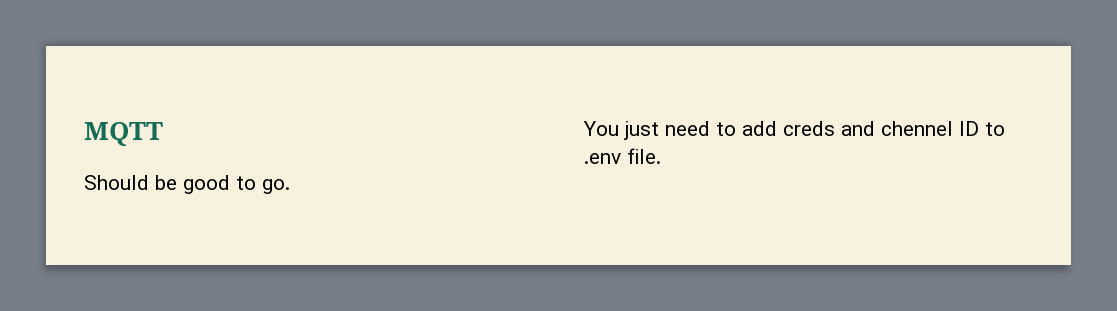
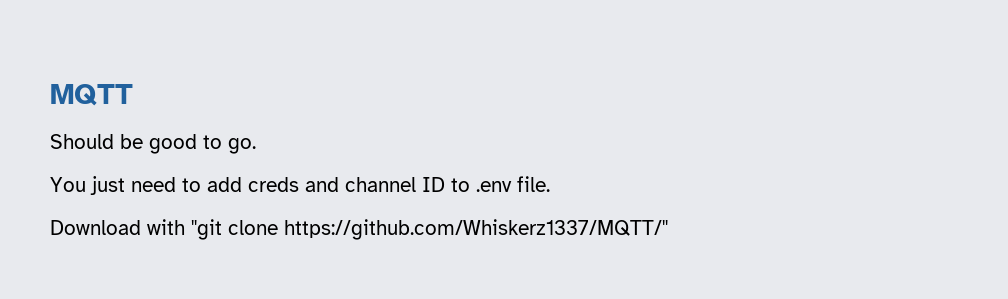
- You just need to add creds and chennel ID to .env file.
+ You just need to add creds and channel ID to .env file.
+ Download with "git clone https://github.com/Whiskerz1337/MQTT/"

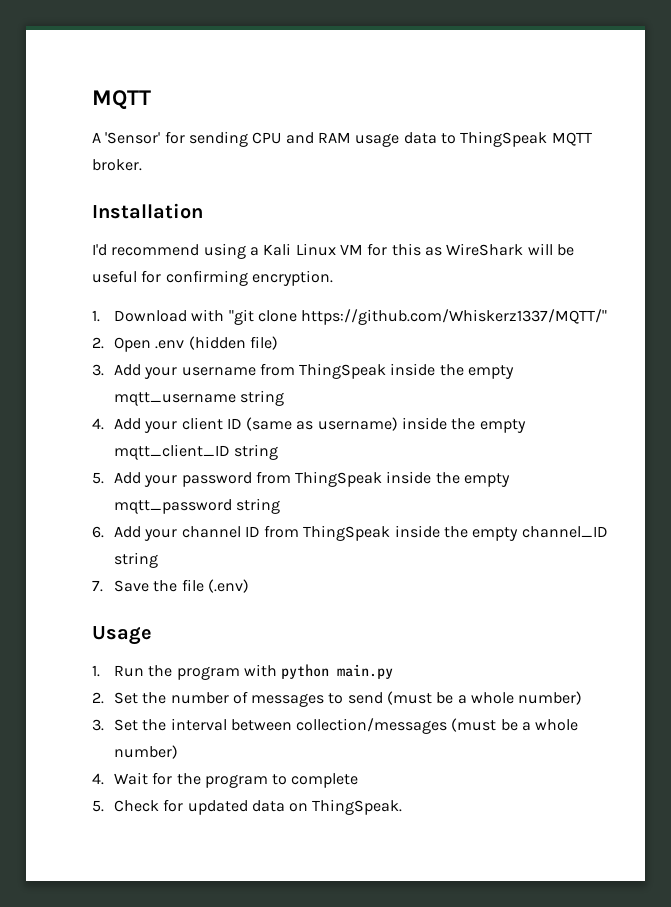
- Should be good to go.
- You just need to add creds and channel ID to .env file.
- Download with "git clone https://github.com/Whiskerz1337/MQTT/"
+ A 'Sensor' for sending CPU and RAM usage data to ThingSpeak MQTT broker.
+ Installation
+ I'd recommend using a Kali Linux VM for this as WireShark will be useful for confirming encryption.
+ 1. Download with "git clone https://github.com/Whiskerz1337/MQTT/"
+ 2. Open .env (hidden file)
+ 3. Add your username from ThingSpeak inside the empty mqtt_username string
+ 4. Add your client ID (same as username) inside the empty mqtt_client_ID string
+ 5. Add your password from ThingSpeak inside the empty mqtt_password string
+ 6. Add your channel ID from ThingSpeak inside the empty channel_ID string
+ 7. Save the file (.env)
+ Usage
+ 1. Run the program with python main.py
+ 2. Set the number of messages to send (must be a whole number)
+ 3. Set the interval between collection/messages (must be a whole number)
+ 4. Wait for the program to complete
+ 5. Check for updated data on ThingSpeak.

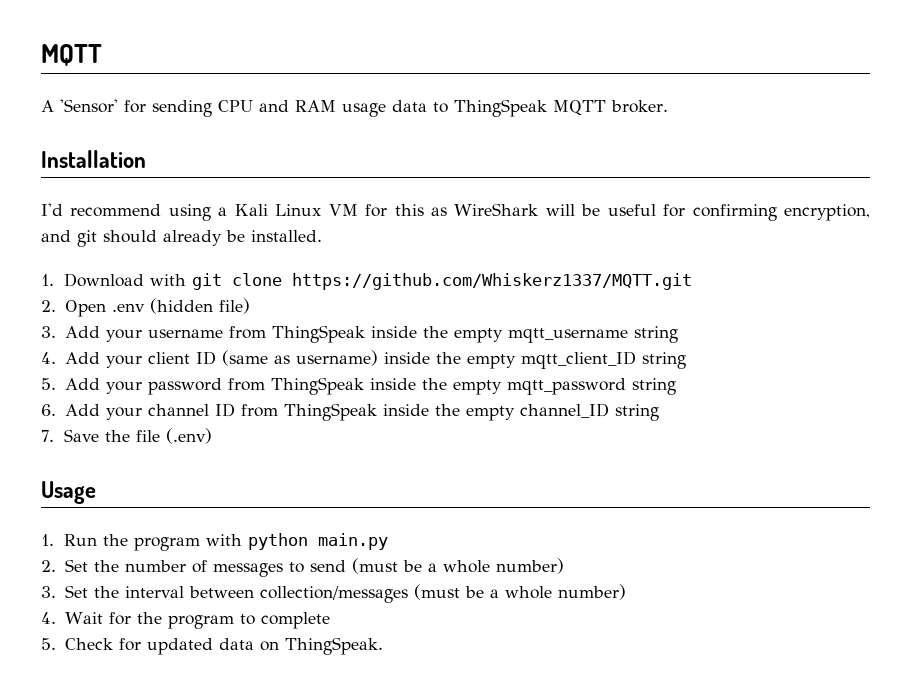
- I'd recommend using a Kali Linux VM for this as WireShark will be useful for confirming encryption.
+ I'd recommend using a Kali Linux VM for this as WireShark will be useful for confirming encryption, and git should already be installed.
- 1. Download with "git clone https://github.com/Whiskerz1337/MQTT/"
+ 1. Download with git clone https://github.com/Whiskerz1337/MQTT.git

